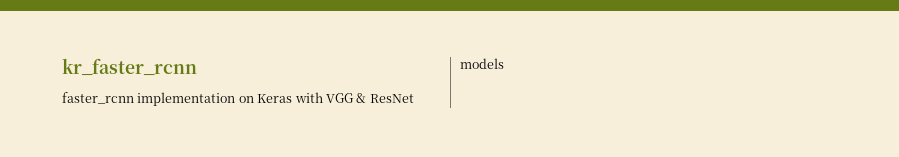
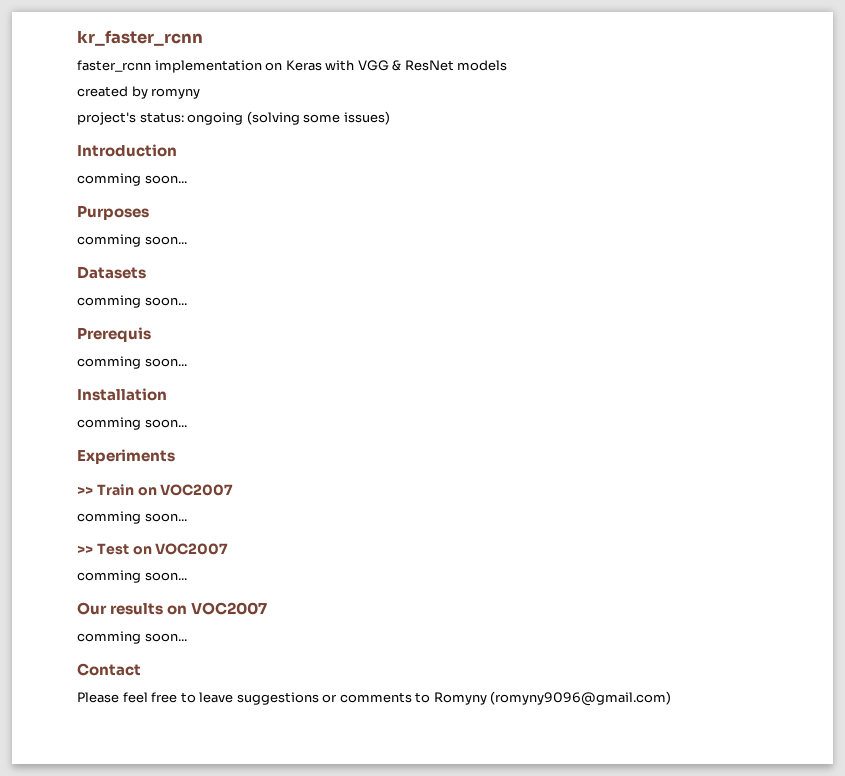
+ created by romyny
+ project's status: ongoing (solving some issues)
+ Introduction
+ comming soon...
+ Purposes
+ comming soon...
+ Datasets
+ comming soon...
+ Prerequis
+ comming soon...
+ Installation
+ comming soon...
+ Experiments
+ >> Train on VOC2007
+ comming soon...
+ >> Test on VOC2007
+ comming soon...
+ Our results on VOC2007
+ comming soon...
+ Contact
+ Please feel free to leave suggestions or comments to Romyny (romyny9096@gmail.com)

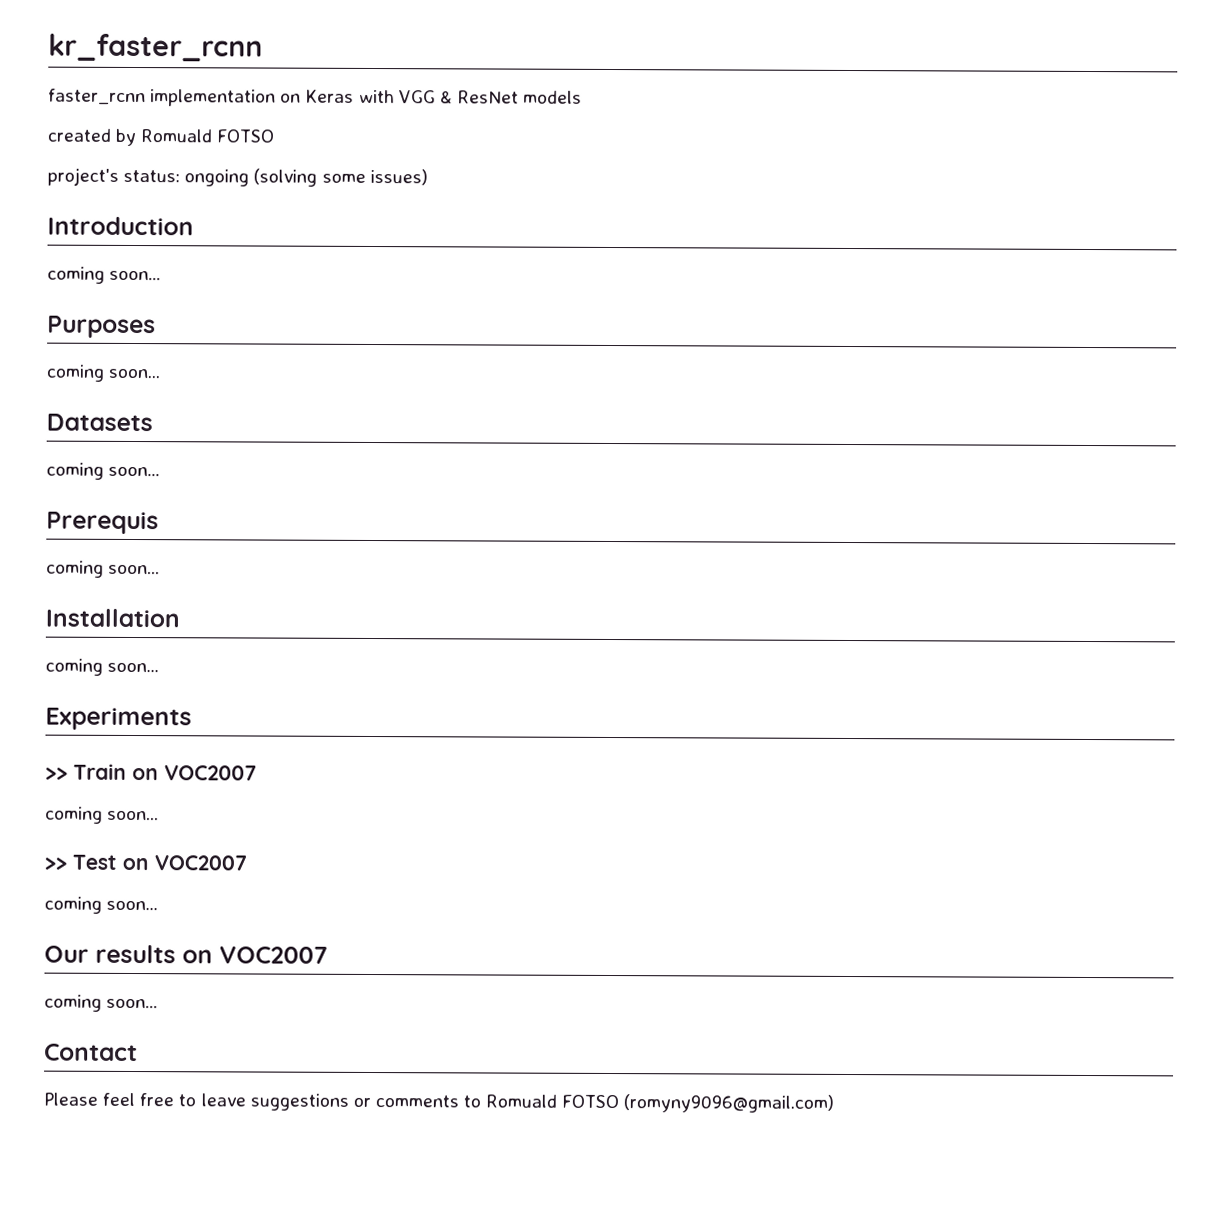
- created by romyny
+ created by Romuald FOTSO
  Introduction
- comming soon...
+ coming soon...
  Purposes
- comming soon...
+ coming soon...
  Datasets
- comming soon...
+ coming soon...
  Prerequis
- comming soon...
+ coming soon...
  Installation
- comming soon...
+ coming soon...
  >> Train on VOC2007
- comming soon...
+ coming soon...
  >> Test on VOC2007
- comming soon...
+ coming soon...
  Our results on VOC2007
- comming soon...
+ coming soon...
- Please feel free to leave suggestions or comments to Romyny (romyny9096@gmail.com)
+ Please feel free to leave suggestions or comments to Romuald FOTSO (romyny9096@gmail.com)

